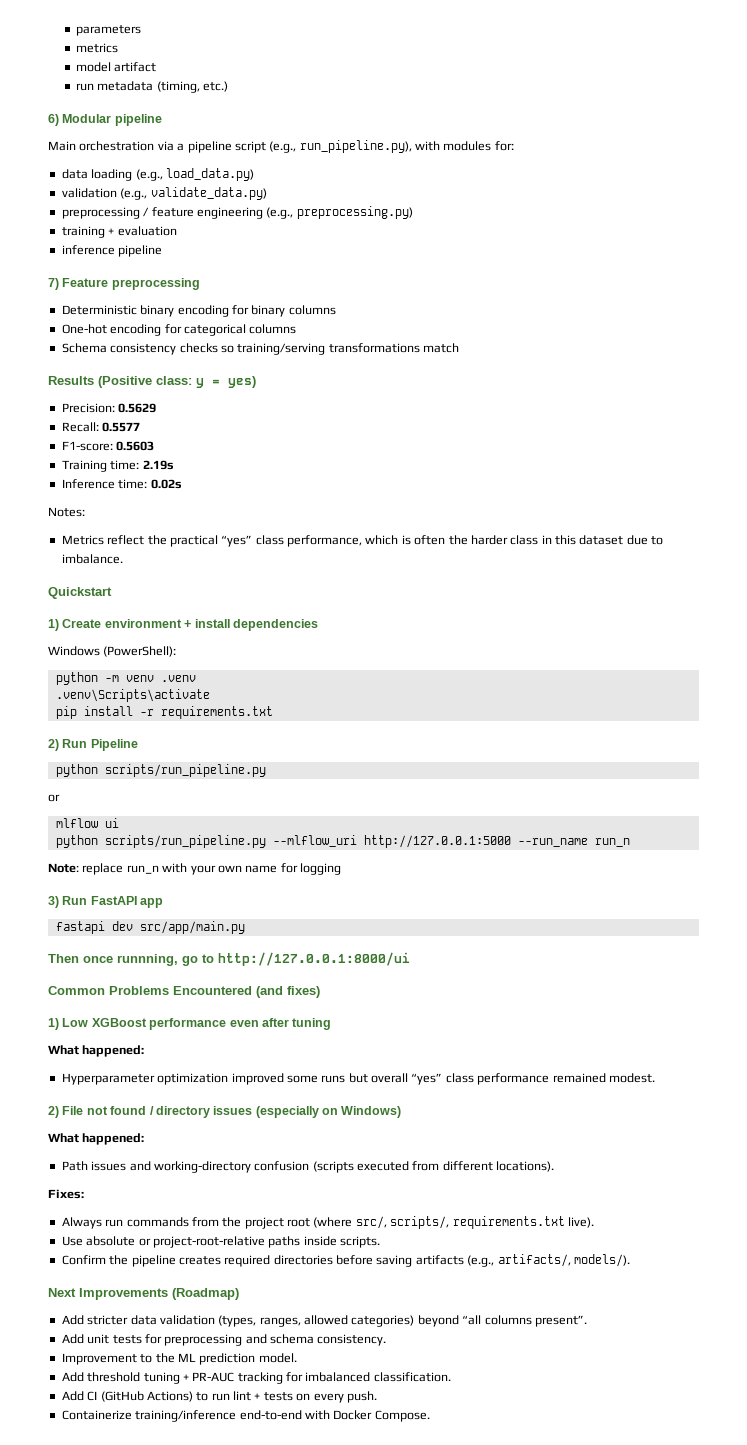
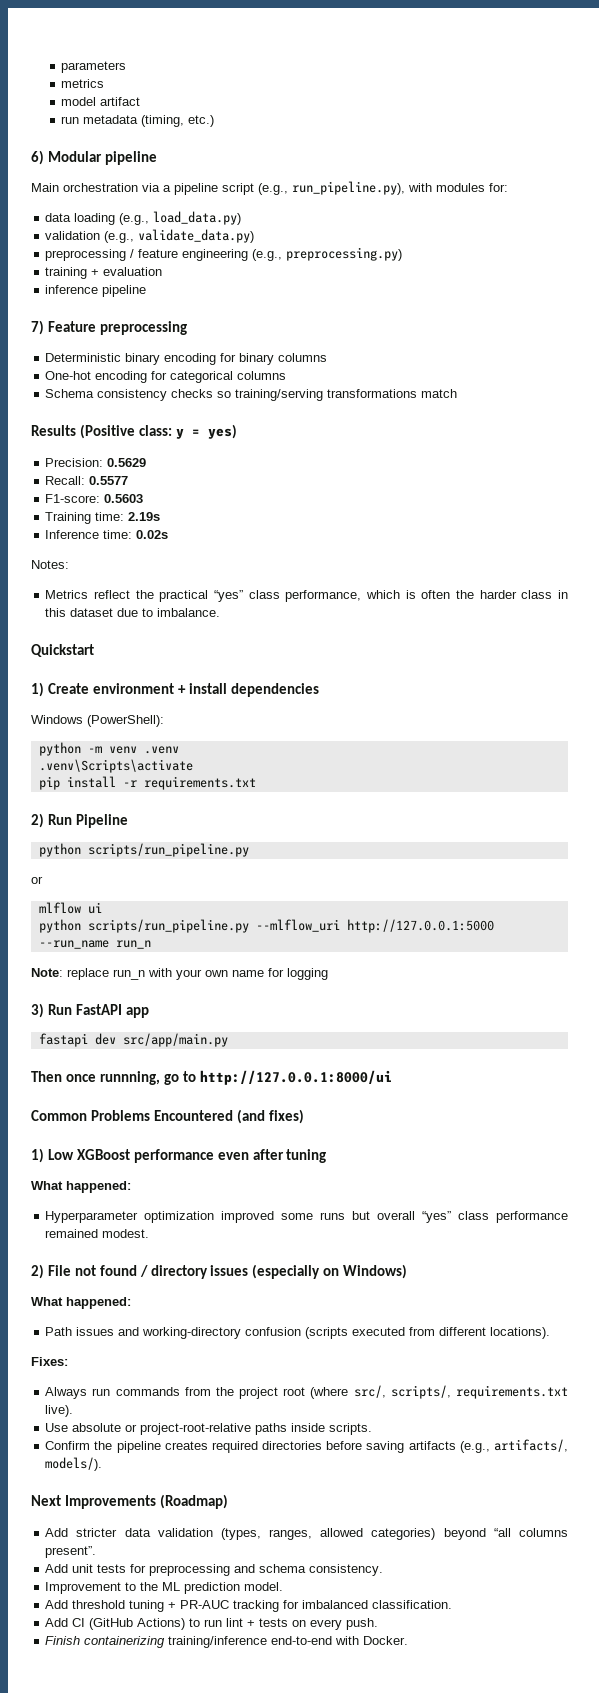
- Containerize training/inference end-to-end with Docker Compose.
+ Finish containerizing training/inference end-to-end with Docker.

